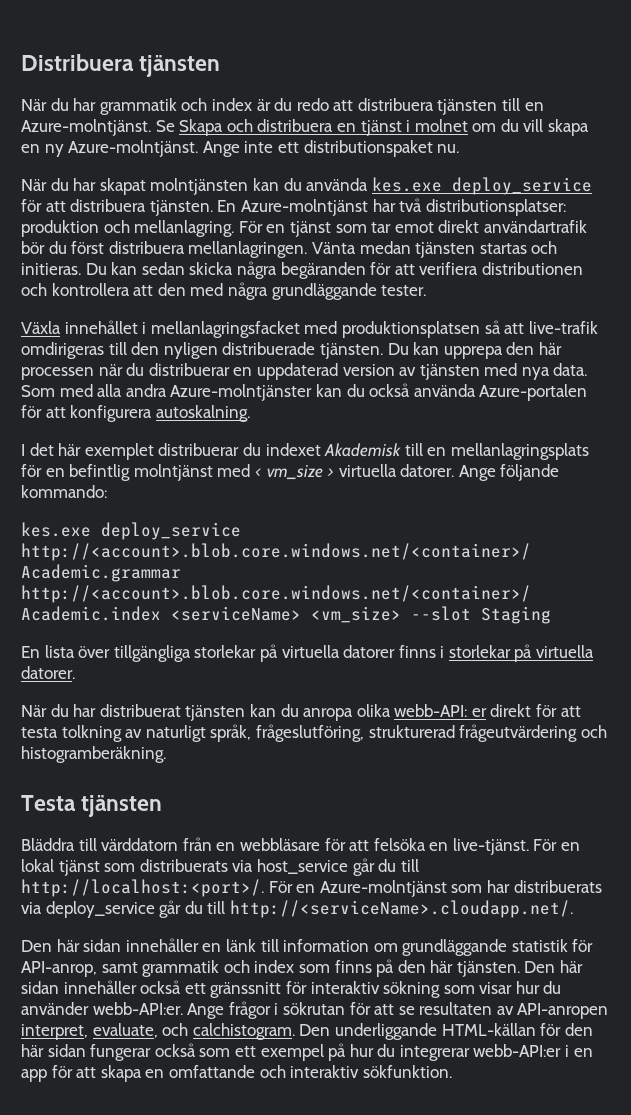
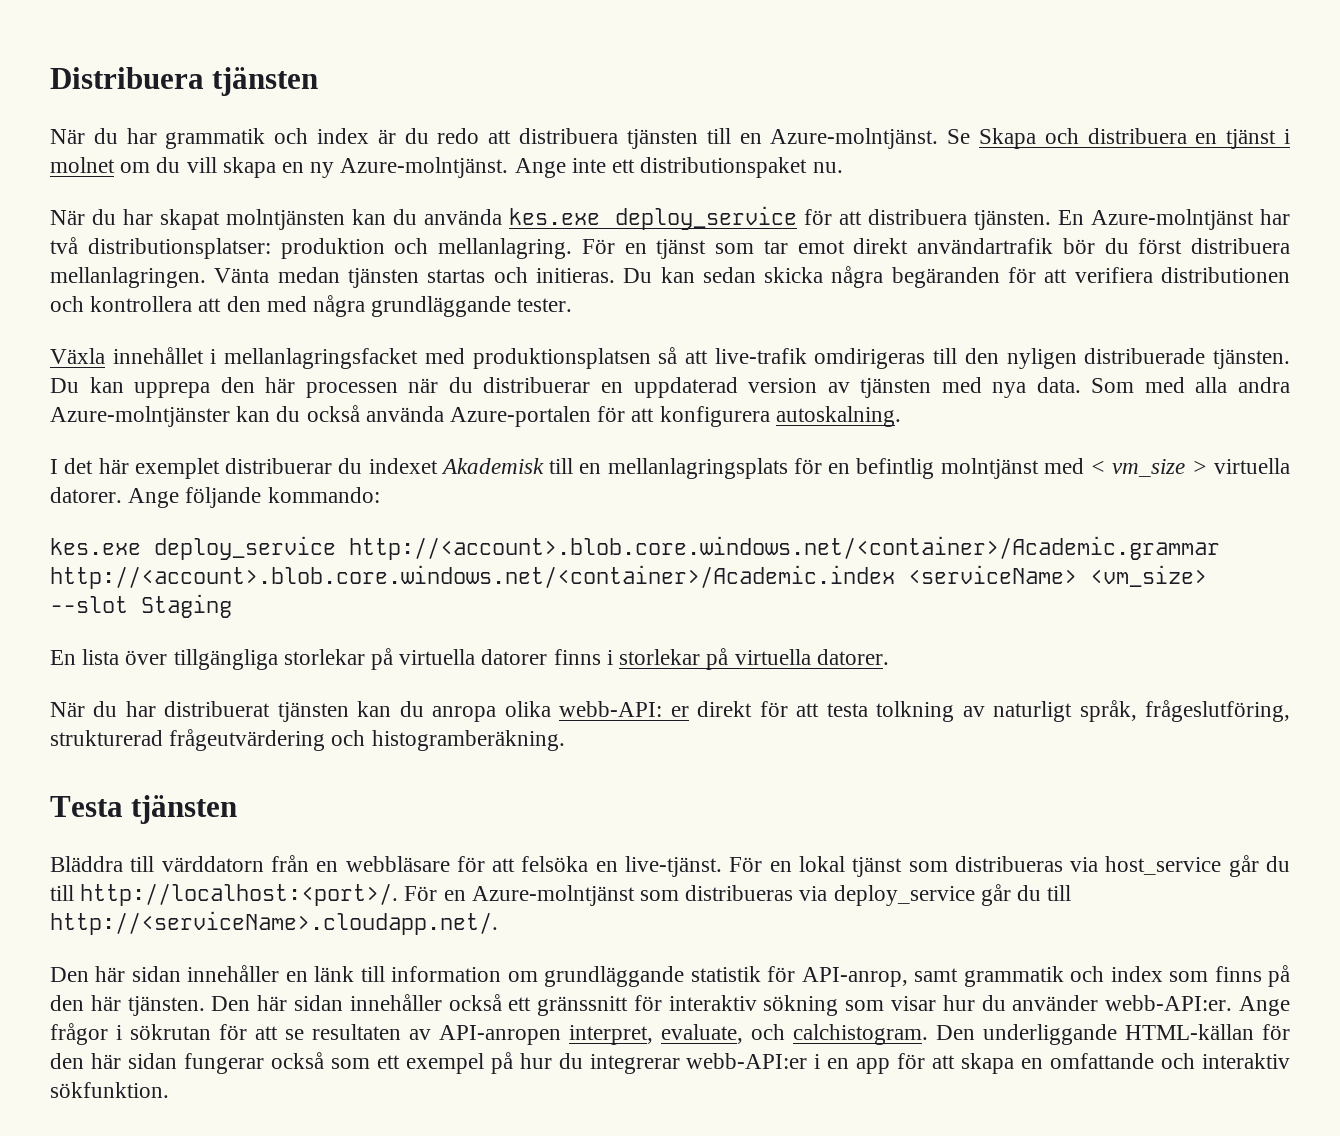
- För en lokal tjänst som distribuerats via host_service går du till http://localhost:<port>/.
+ För en lokal tjänst som distribueras via host_service går du till http://localhost:<port>/.
- För en Azure-molntjänst som har distribuerats via deploy_service går du till http://<serviceName>.cloudapp.net/.
+ För en Azure-molntjänst som distribueras via deploy_service går du till http://<serviceName>.cloudapp.net/.

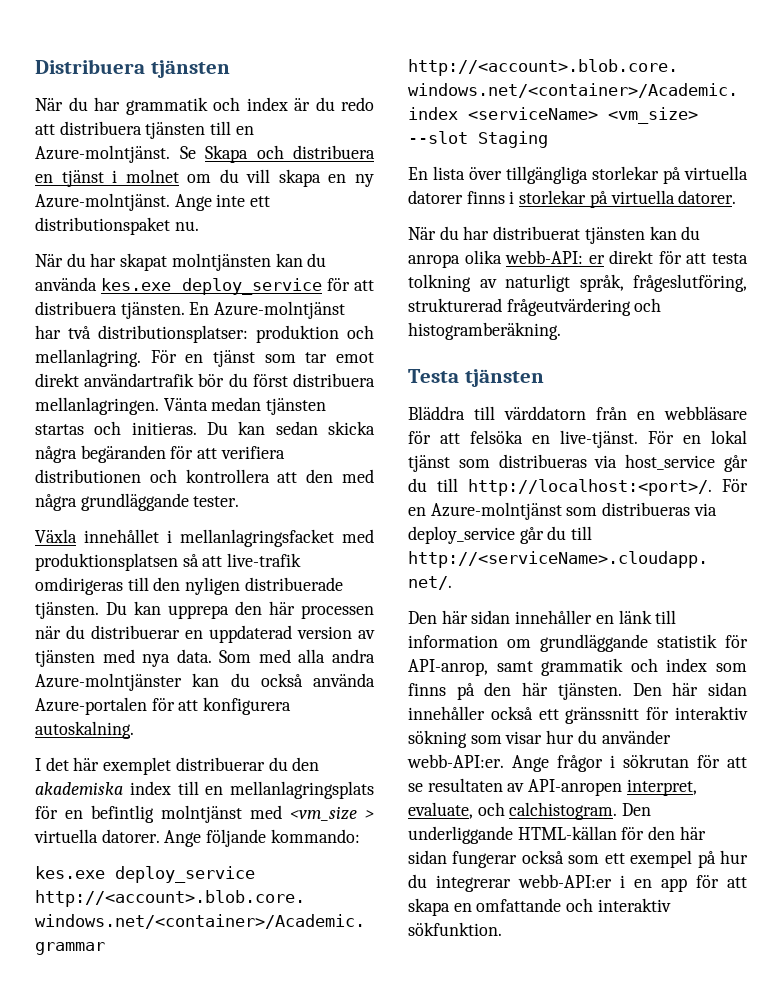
- I det här exemplet distribuerar du indexet Akademisk till en mellanlagringsplats för en befintlig molntjänst med < vm_size > virtuella datorer.
+ I det här exemplet distribuerar du den akademiska index till en mellanlagringsplats för en befintlig molntjänst med <vm_size > virtuella datorer.

